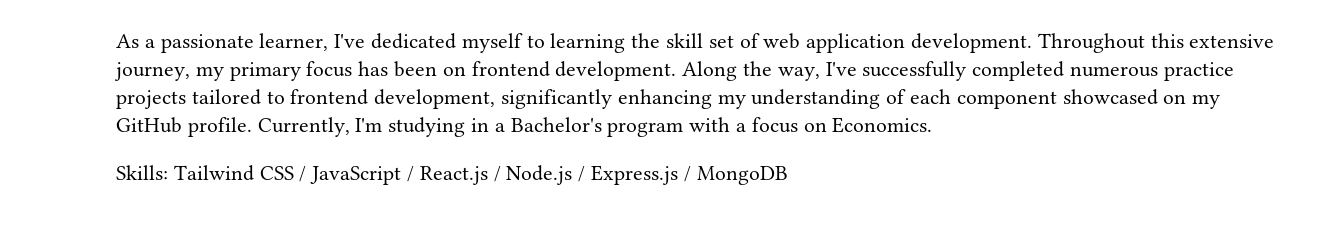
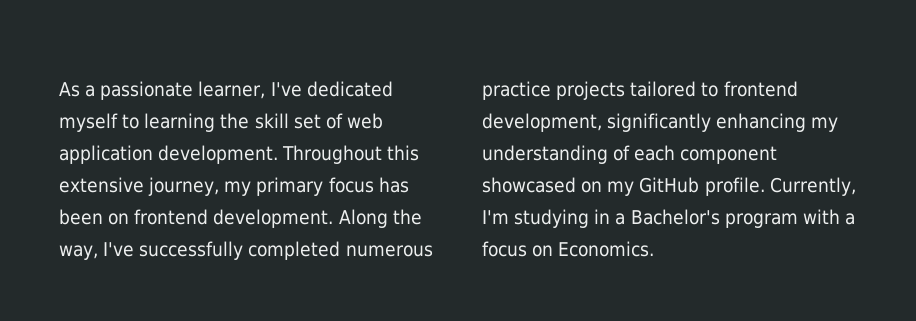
- Skills: Tailwind CSS / JavaScript / React.js / Node.js / Express.js / MongoDB

